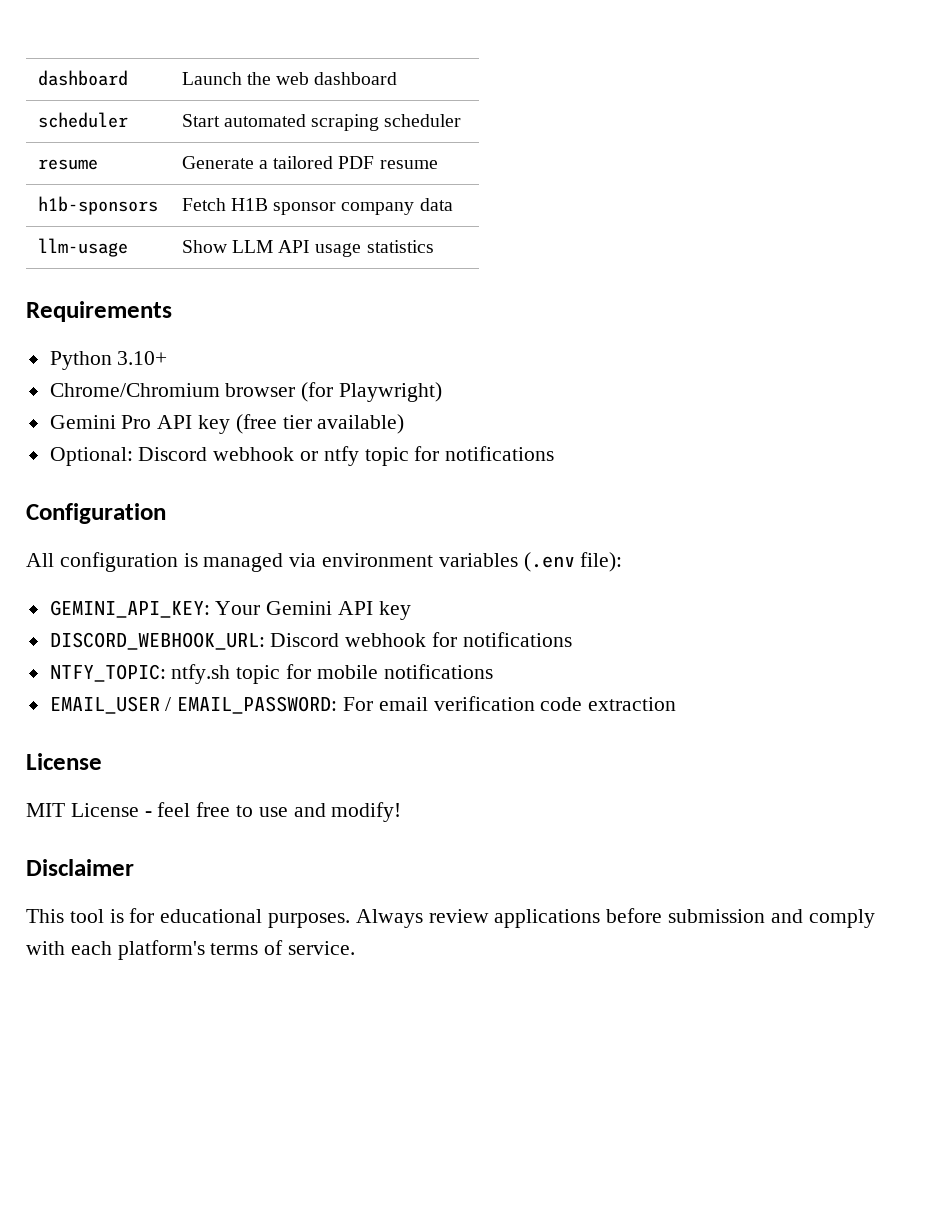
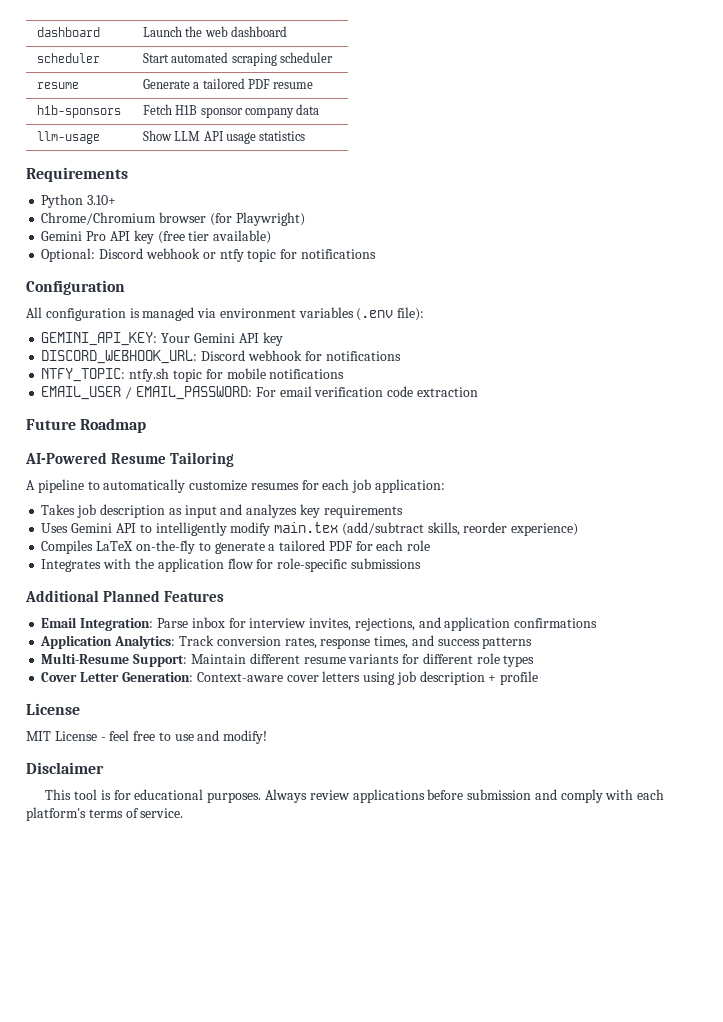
+ Future Roadmap
+ AI-Powered Resume Tailoring
+ A pipeline to automatically customize resumes for each job application:
+ Takes job description as input and analyzes key requirements
+ Uses Gemini API to intelligently modify main.tex (add/subtract skills, reorder experience)
+ Compiles LaTeX on-the-fly to generate a tailored PDF for each role
+ Integrates with the application flow for role-specific submissions
+ Additional Planned Features
+ Email Integration: Parse inbox for interview invites, rejections, and application confirmations
+ Application Analytics: Track conversion rates, response times, and success patterns
+ Multi-Resume Support: Maintain different resume variants for different role types
+ Cover Letter Generation: Context-aware cover letters using job description + profile

